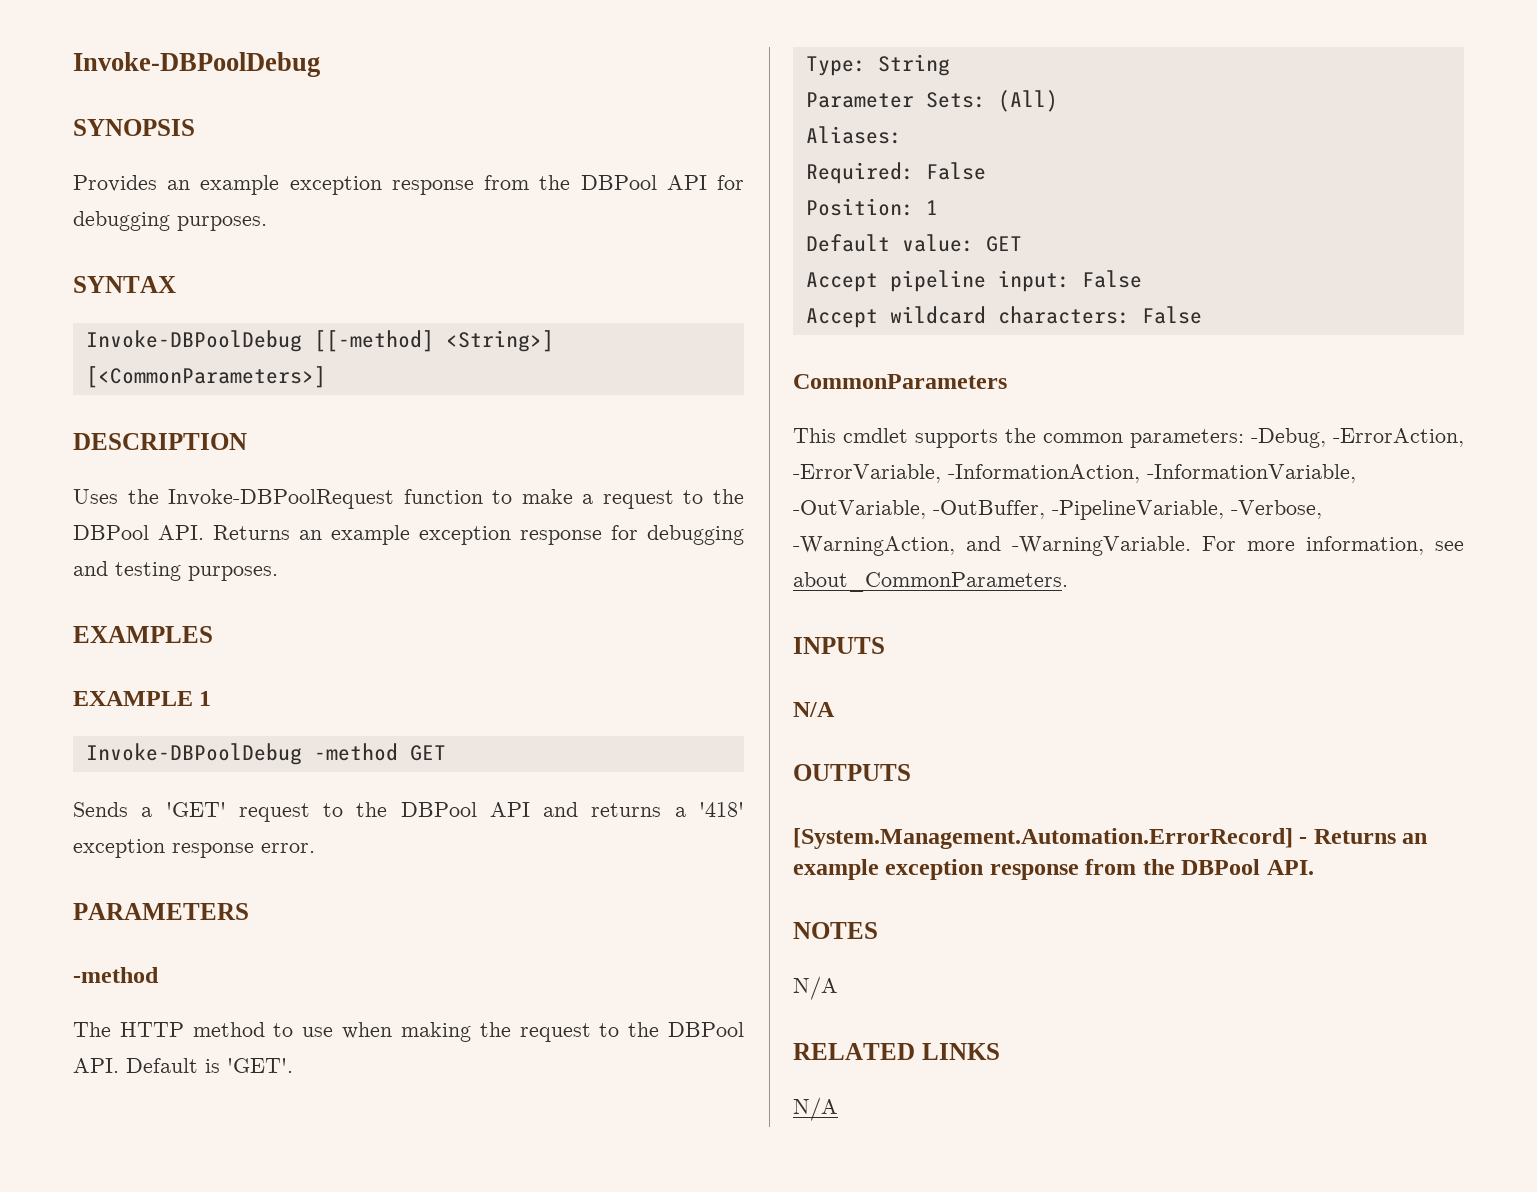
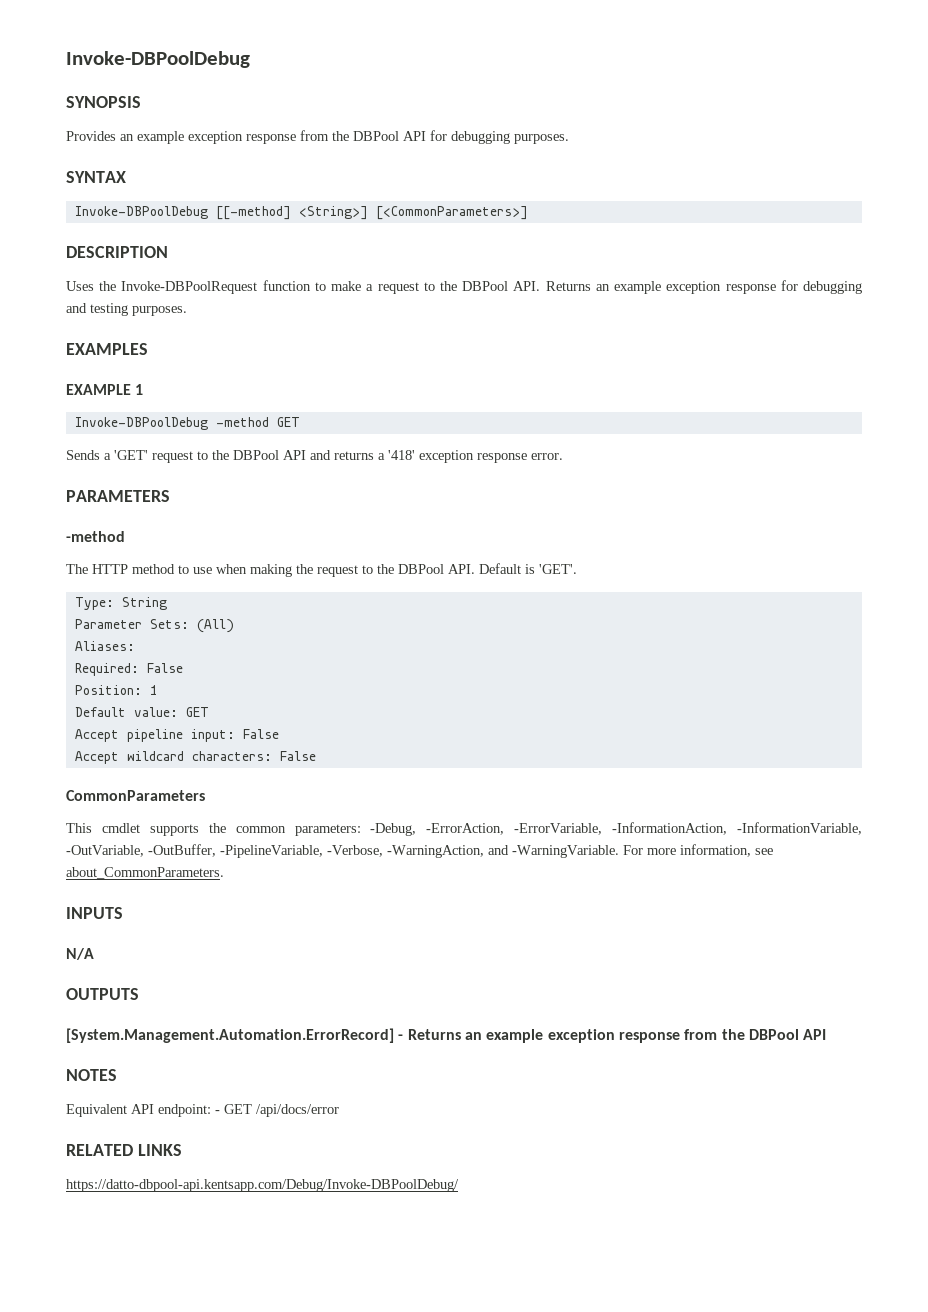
- [System.Management.Automation.ErrorRecord] - Returns an example exception response from the DBPool API.
+ [System.Management.Automation.ErrorRecord] - Returns an example exception response from the DBPool API
  NOTES
- N/A
+ Equivalent API endpoint: - GET /api/docs/error
  RELATED LINKS
- N/A
+ https://datto-dbpool-api.kentsapp.com/Debug/Invoke-DBPoolDebug/

